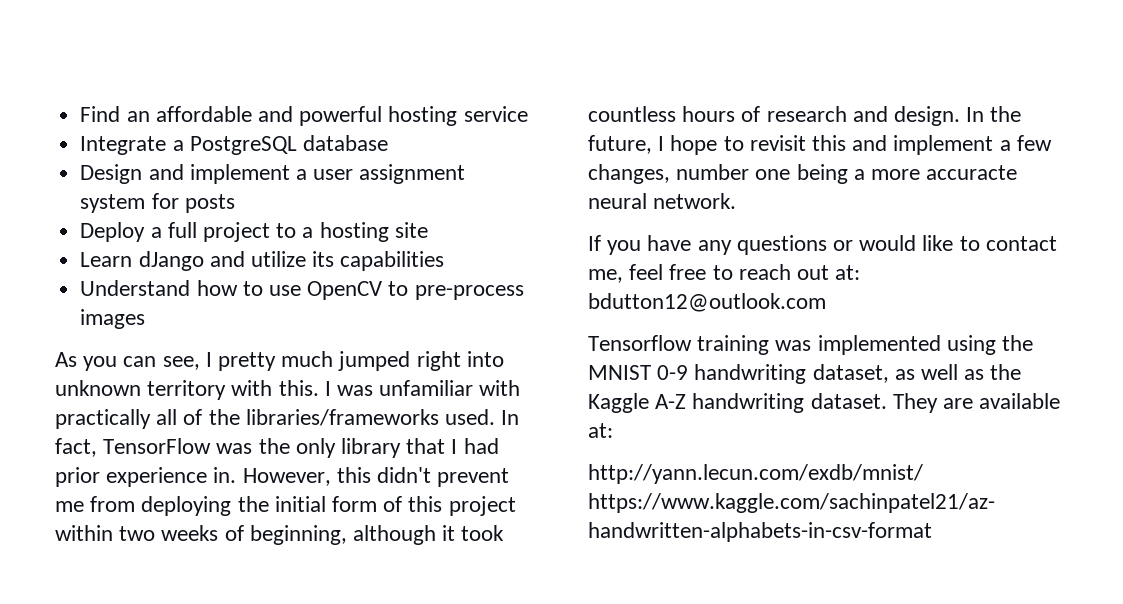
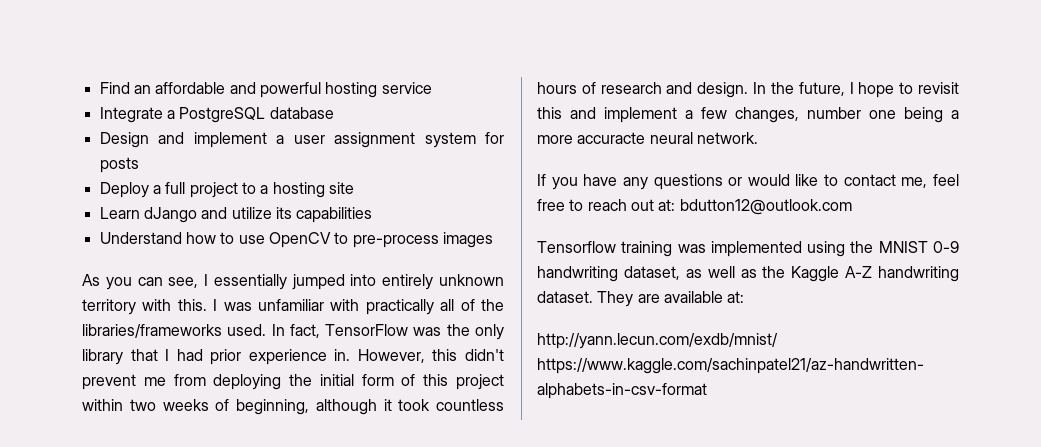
- As you can see, I pretty much jumped right into unknown territory with this.
+ As you can see, I essentially jumped into entirely unknown territory with this.

